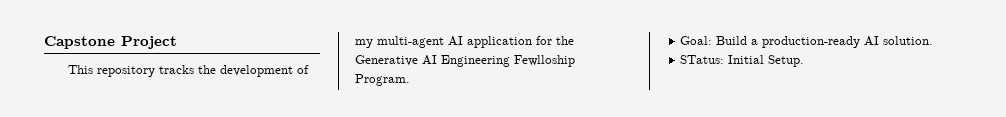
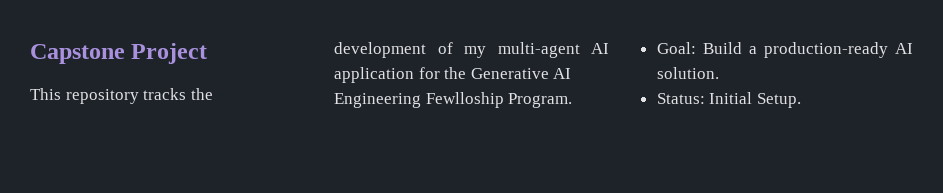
- STatus: Initial Setup.
+ Status: Initial Setup.

